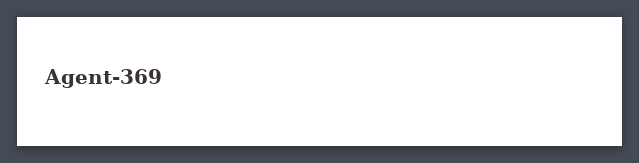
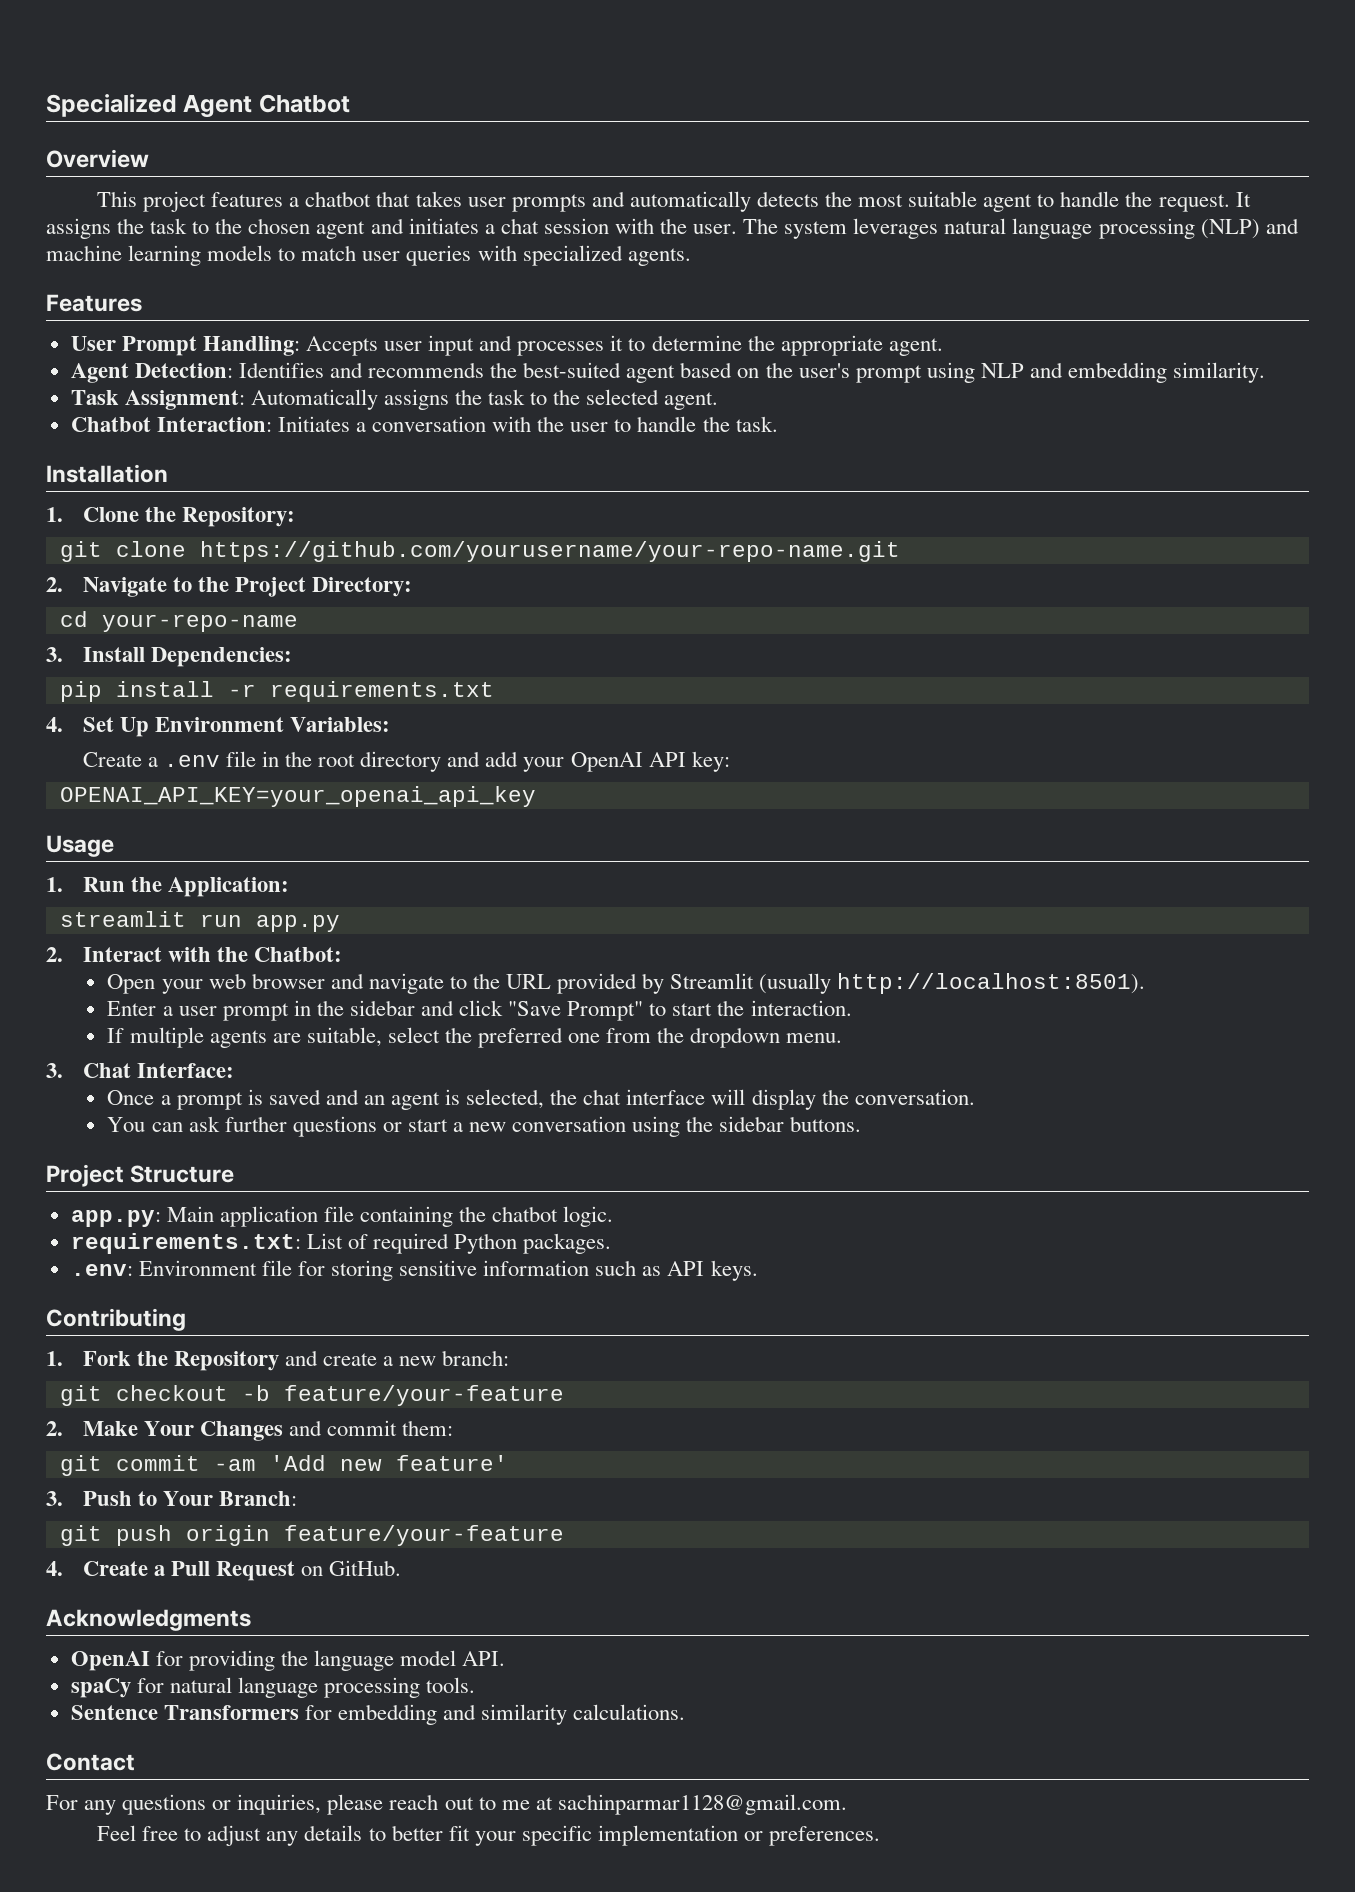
- Agent-369
+ Specialized Agent Chatbot
+ Overview
+ This project features a chatbot that takes user prompts and automatically detects the most suitable agent to handle the request. It assigns the task to the chosen agent and initiates a chat session with the user. The system leverages natural language processing (NLP) and machine learning models to match user queries with specialized agents.
+ Features
+ User Prompt Handling: Accepts user input and processes it to determine the appropriate agent.
+ Agent Detection: Identifies and recommends the best-suited agent based on the user's prompt using NLP and embedding similarity.
+ Task Assignment: Automatically assigns the task to the selected agent.
+ Chatbot Interaction: Initiates a conversation with the user to handle the task.
+ Installation
+ 1. Clone the Repository:
+ git clone https://github.com/yourusername/your-repo-name.git
+ 2. Navigate to the Project Directory:
+ cd your-repo-name
+ 3. Install Dependencies:
+ pip install -r requirements.txt
+ 4. Set Up Environment Variables:
+ Create a .env file in the root directory and add your OpenAI API key:
+ OPENAI_API_KEY=your_openai_api_key
+ Usage
+ 1. Run the Application:
+ streamlit run app.py
+ 2. Interact with the Chatbot:
+ Open your web browser and navigate to the URL provided by Streamlit (usually http://localhost:8501).
+ Enter a user prompt in the sidebar and click "Save Prompt" to start the interaction.
+ If multiple agents are suitable, select the preferred one from the dropdown menu.
+ 3. Chat Interface:
+ Once a prompt is saved and an agent is selected, the chat interface will display the conversation.
+ You can ask further questions or start a new conversation using the sidebar buttons.
+ Project Structure
+ app.py: Main application file containing the chatbot logic.
+ requirements.txt: List of required Python packages.
+ .env: Environment file for storing sensitive information such as API keys.
+ Contributing
+ 1. Fork the Repository and create a new branch:
+ git checkout -b feature/your-feature
+ 2. Make Your Changes and commit them:
+ git commit -am 'Add new feature'
+ 3. Push to Your Branch:
+ git push origin feature/your-feature
+ 4. Create a Pull Request on GitHub.
+ Acknowledgments
+ OpenAI for providing the language model API.
+ spaCy for natural language processing tools.
+ Sentence Transformers for embedding and similarity calculations.
+ Contact
+ For any questions or inquiries, please reach out to me at sachinparmar1128@gmail.com.
+ Feel free to adjust any details to better fit your specific implementation or preferences.

